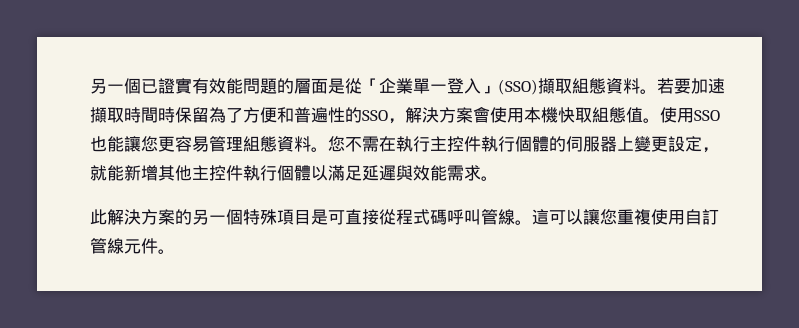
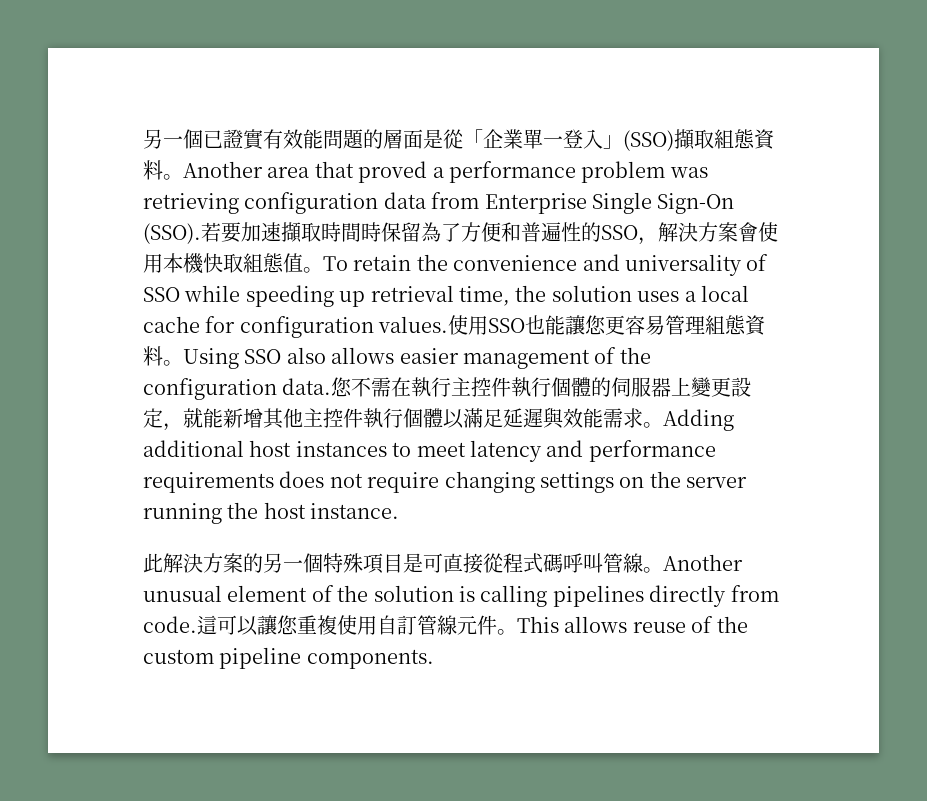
+ Another area that proved a performance problem was retrieving configuration data from Enterprise Single Sign-On (SSO).
+ To retain the convenience and universality of SSO while speeding up retrieval time, the solution uses a local cache for configuration values.
+ Using SSO also allows easier management of the configuration data.
+ Adding additional host instances to meet latency and performance requirements does not require changing settings on the server running the host instance.
+ Another unusual element of the solution is calling pipelines directly from code.
+ This allows reuse of the custom pipeline components.

